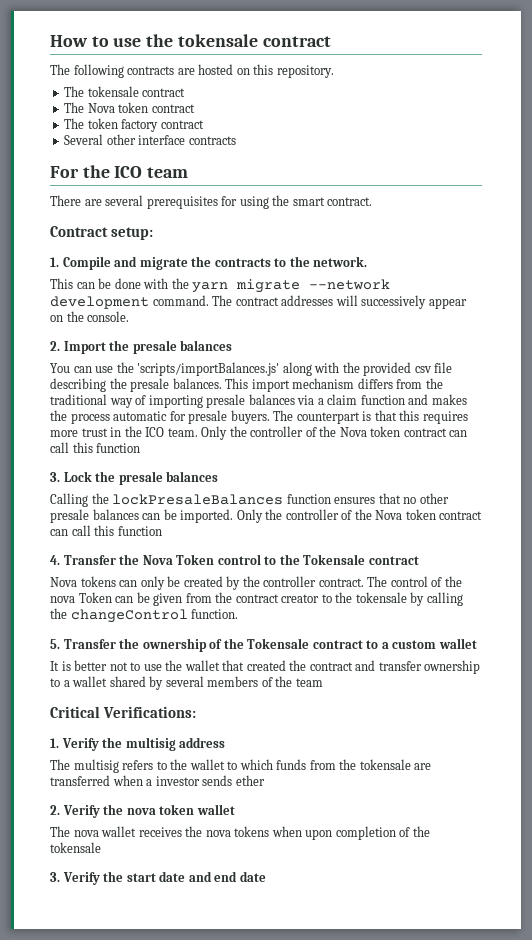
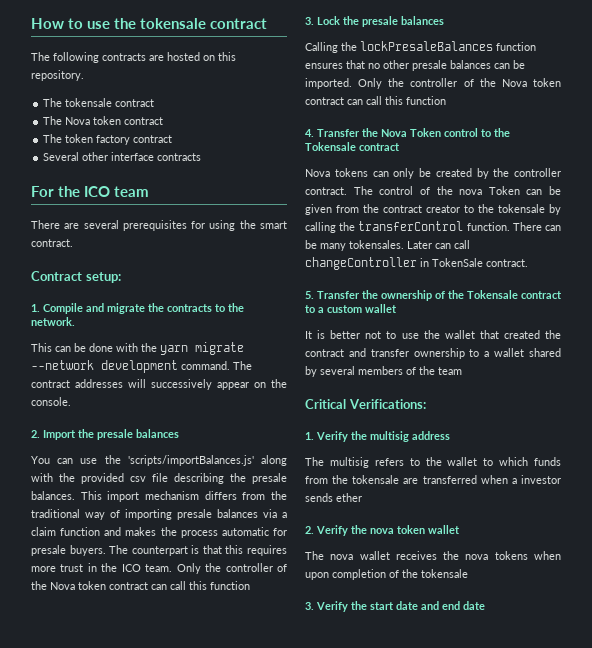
- The control of the nova Token can be given from the contract creator to the tokensale by calling the changeControl function.
+ The control of the nova Token can be given from the contract creator to the tokensale by calling the transferControl function. There can be many tokensales. Later can call changeController in TokenSale contract.

